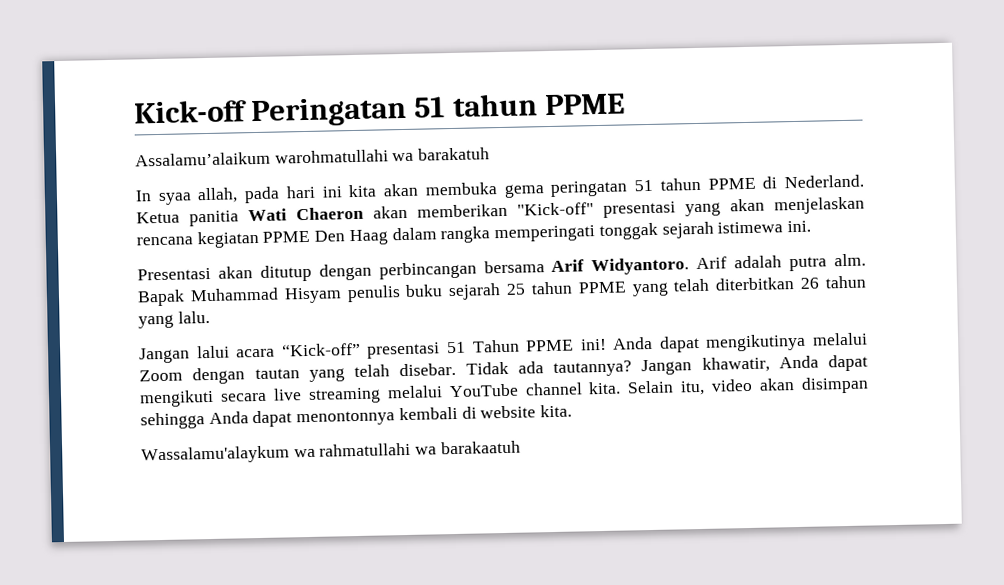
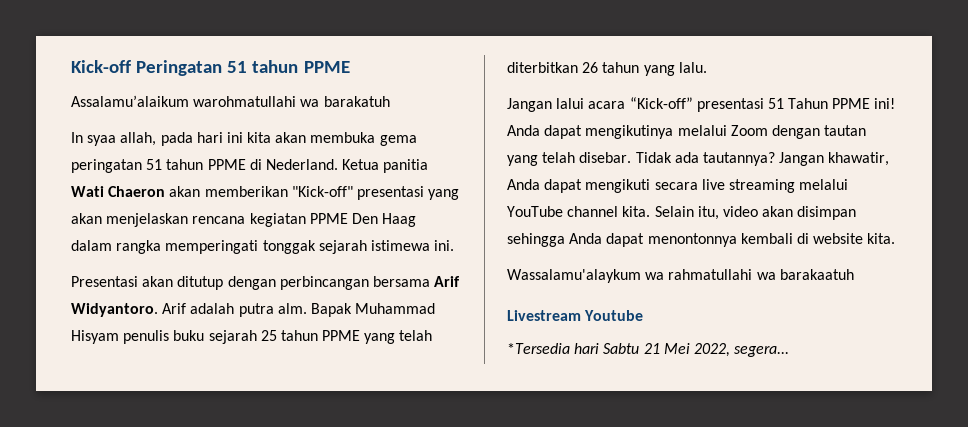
+ Livestream Youtube
+ *Tersedia hari Sabtu 21 Mei 2022, segera...

